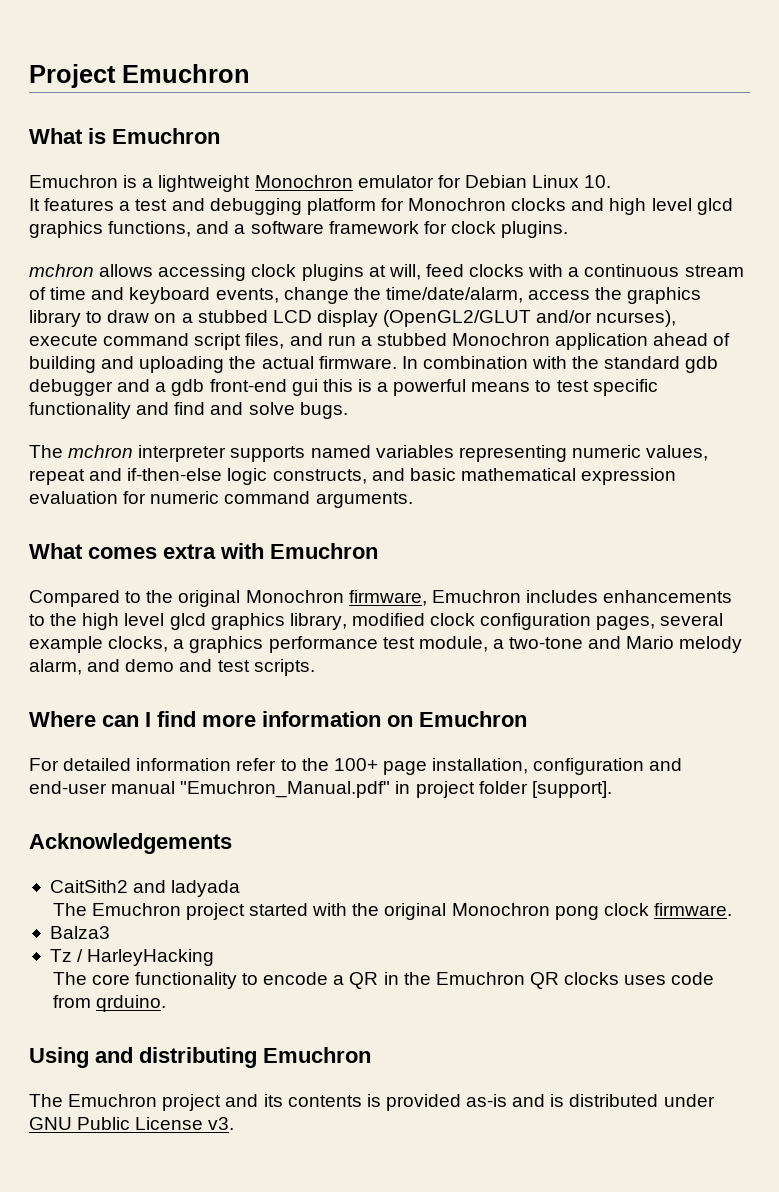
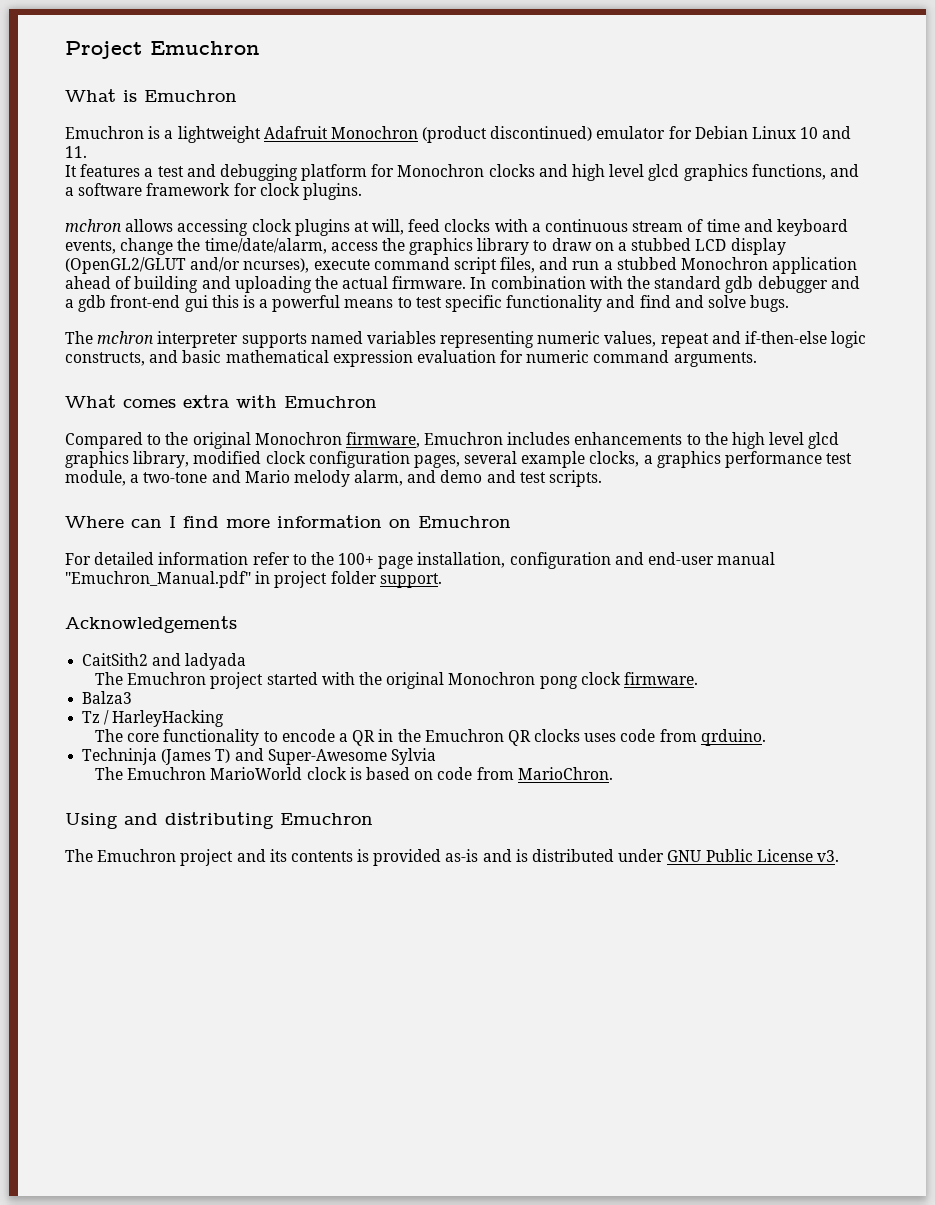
- Emuchron is a lightweight Monochron emulator for Debian Linux 10.
+ Emuchron is a lightweight Adafruit Monochron (product discontinued) emulator for Debian Linux 10 and 11.
- For detailed information refer to the 100+ page installation, configuration and end-user manual "Emuchron_Manual.pdf" in project folder [support].
+ For detailed information refer to the 100+ page installation, configuration and end-user manual "Emuchron_Manual.pdf" in project folder support.
+ Techninja (James T) and Super-Awesome Sylvia
+ The Emuchron MarioWorld clock is based on code from MarioChron.

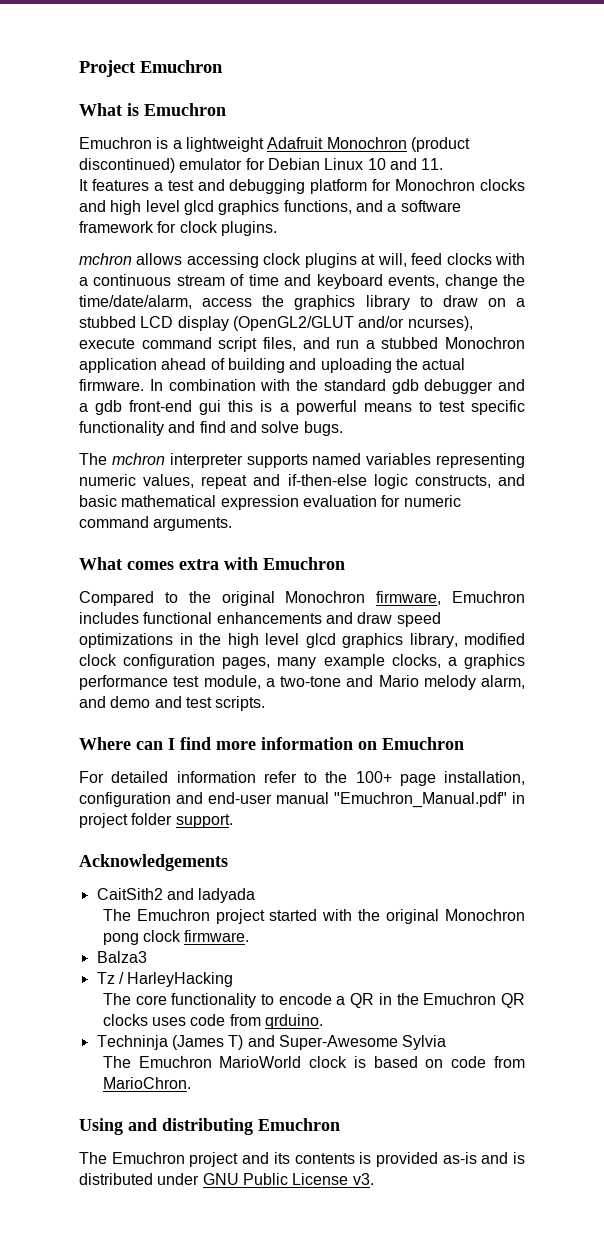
- Compared to the original Monochron firmware, Emuchron includes enhancements to the high level glcd graphics library, modified clock configuration pages, several example clocks, a graphics performance test module, a two-tone and Mario melody alarm, and demo and test scripts.
+ Compared to the original Monochron firmware, Emuchron includes functional enhancements and draw speed optimizations in the high level glcd graphics library, modified clock configuration pages, many example clocks, a graphics performance test module, a two-tone and Mario melody alarm, and demo and test scripts.

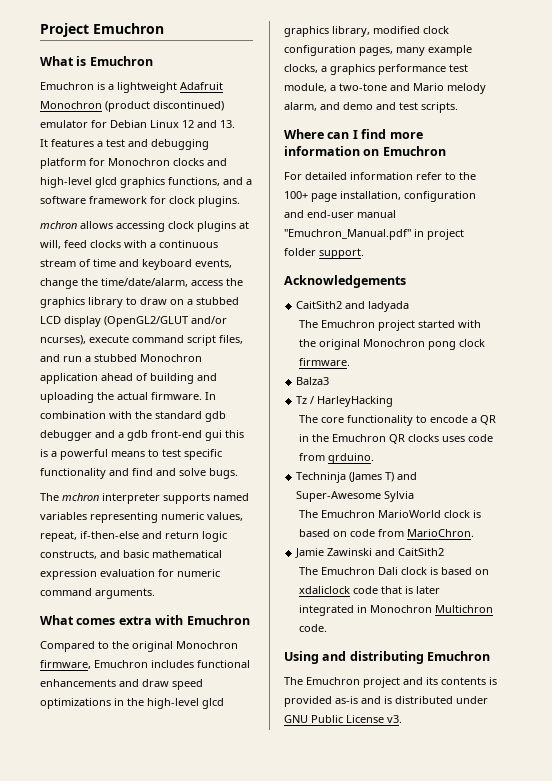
- Emuchron is a lightweight Adafruit Monochron (product discontinued) emulator for Debian Linux 10 and 11.
+ Emuchron is a lightweight Adafruit Monochron (product discontinued) emulator for Debian Linux 12 and 13.
- It features a test and debugging platform for Monochron clocks and high level glcd graphics functions, and a software framework for clock plugins.
+ It features a test and debugging platform for Monochron clocks and high-level glcd graphics functions, and a software framework for clock plugins.
- The mchron interpreter supports named variables representing numeric values, repeat and if-then-else logic constructs, and basic mathematical expression evaluation for numeric command arguments.
+ The mchron interpreter supports named variables representing numeric values, repeat, if-then-else and return logic constructs, and basic mathematical expression evaluation for numeric command arguments.
- Compared to the original Monochron firmware, Emuchron includes functional enhancements and draw speed optimizations in the high level glcd graphics library, modified clock configuration pages, many example clocks, a graphics performance test module, a two-tone and Mario melody alarm, and demo and test scripts.
+ Compared to the original Monochron firmware, Emuchron includes functional enhancements and draw speed optimizations in the high-level glcd graphics library, modified clock configuration pages, many example clocks, a graphics performance test module, a two-tone and Mario melody alarm, and demo and test scripts.
+ Jamie Zawinski and CaitSith2
+ The Emuchron Dali clock is based on xdaliclock code that is later integrated in Monochron Multichron code.

